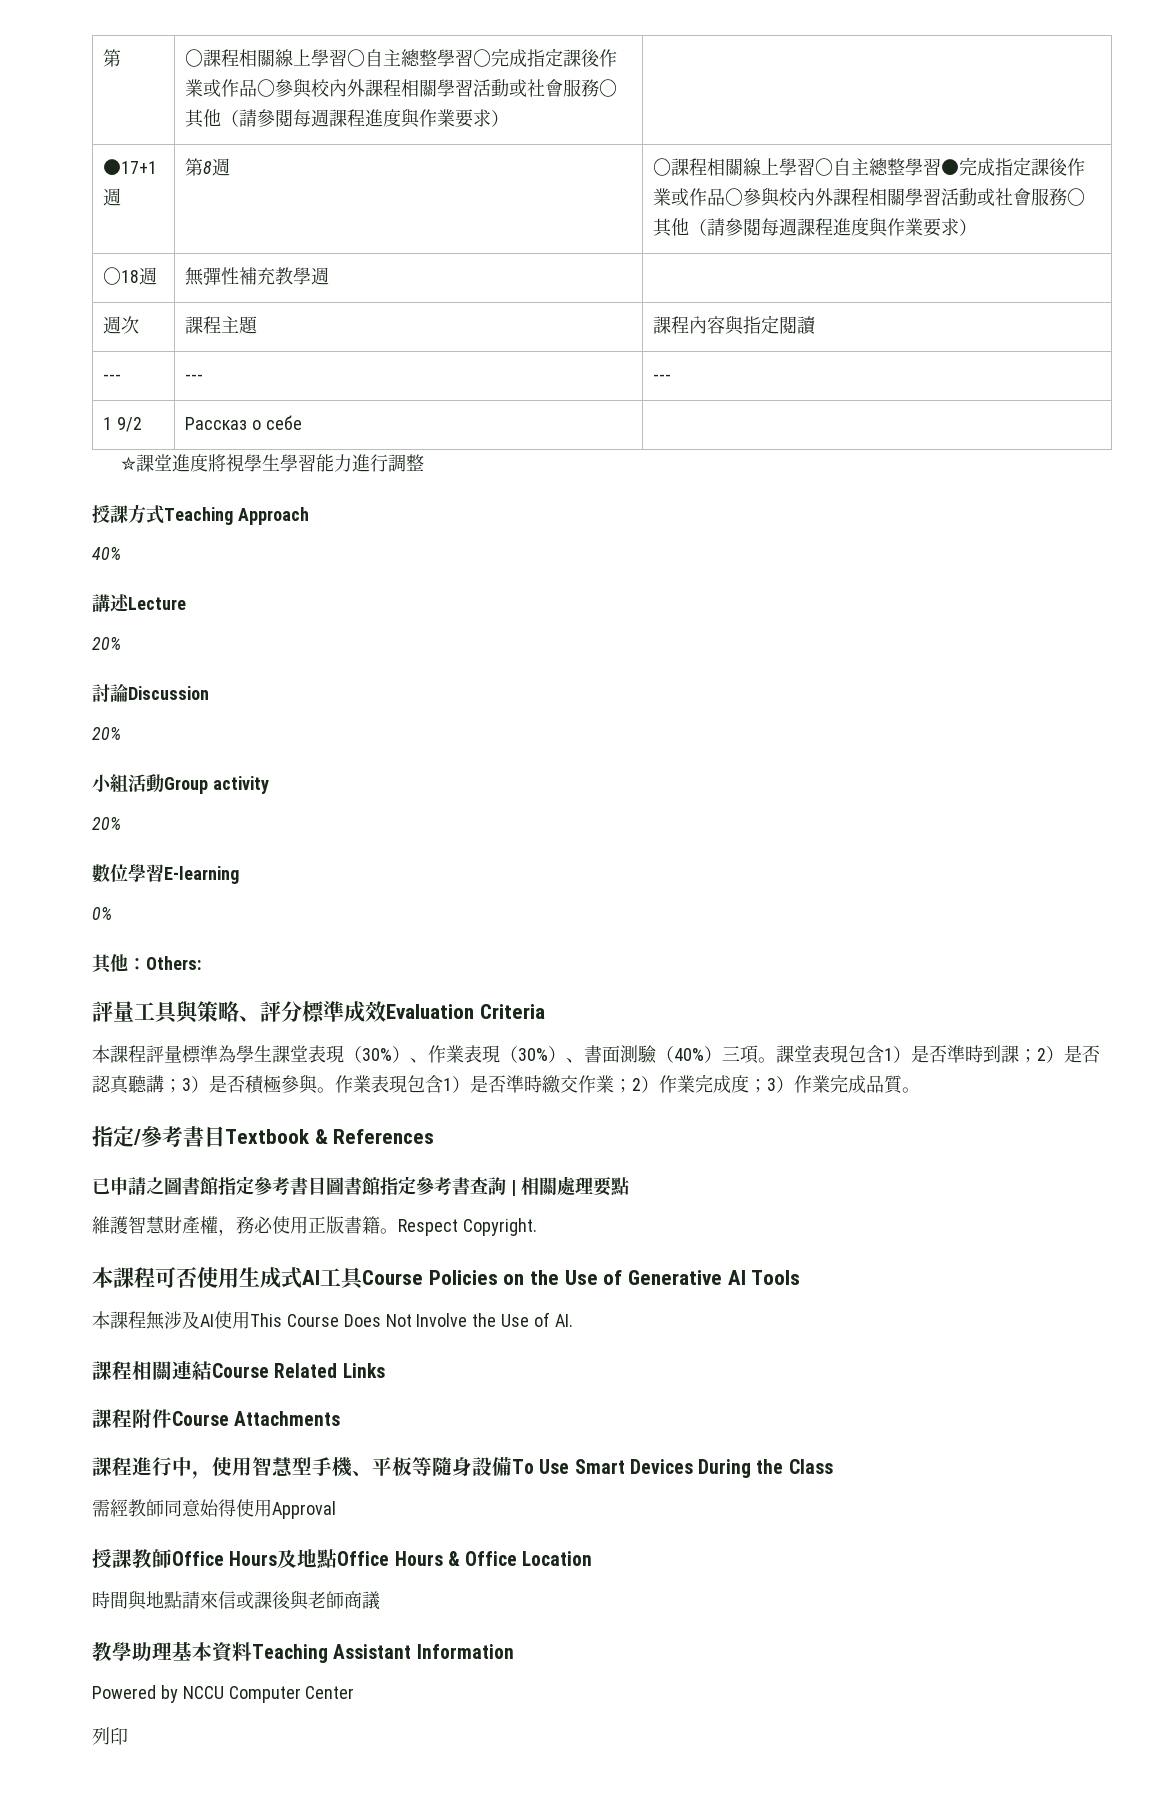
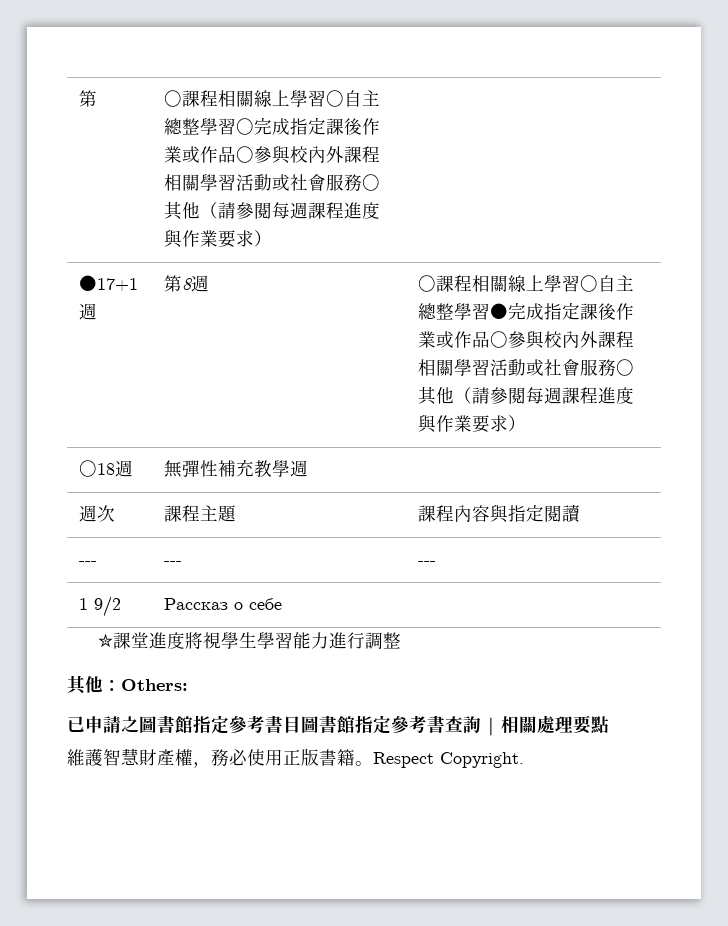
- 授課方式Teaching Approach
- 40%
- 講述Lecture
- 20%
- 討論Discussion
- 20%
- 小組活動Group activity
- 20%
- 數位學習E-learning
- 0%
  其他：Others:
- 評量工具與策略、評分標準成效Evaluation Criteria
- 本課程評量標準為學生課堂表現（30%）、作業表現（30%）、書面測驗（40%）三項。課堂表現包含1）是否準時到課；2）是否認真聽講；3）是否積極參與。作業表現包含1）是否準時繳交作業；2）作業完成度；3）作業完成品質。
- 指定/參考書目Textbook & References
- 本課程可否使用生成式AI工具Course Policies on the Use of Generative AI Tools
- 本課程無涉及AI使用This Course Does Not Involve the Use of AI.
- 課程相關連結Course Related Links
- 課程附件Course Attachments
- 課程進行中，使用智慧型手機、平板等隨身設備To Use Smart Devices During the Class
- 需經教師同意始得使用Approval
- 授課教師Office Hours及地點Office Hours & Office Location
- 時間與地點請來信或課後與老師商議
- 教學助理基本資料Teaching Assistant Information
- Powered by NCCU Computer Center
- 列印

